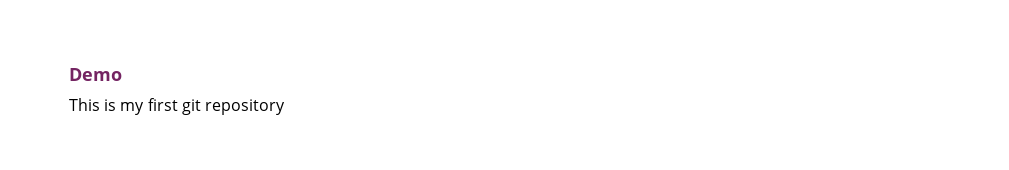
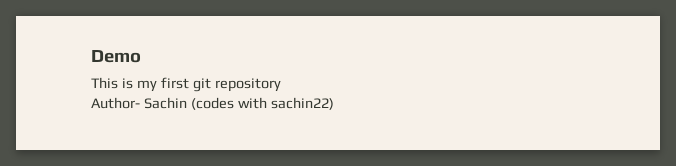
+ Author- Sachin (codes with sachin22)

